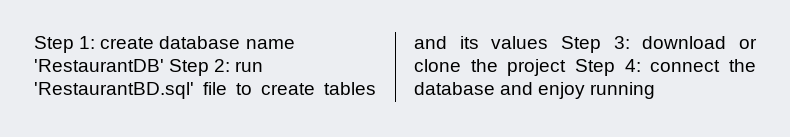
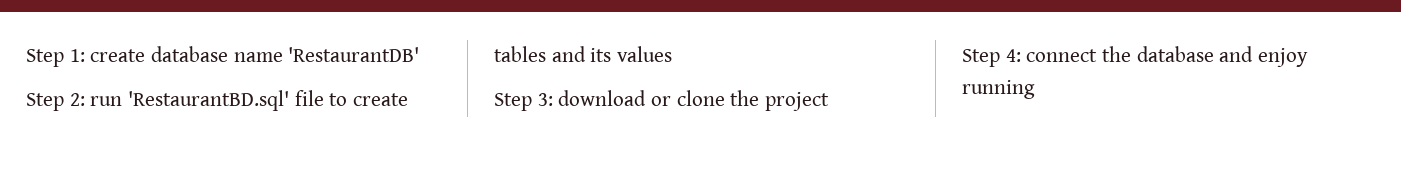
- Step 1: create database name 'RestaurantDB' Step 2: run 'RestaurantBD.sql' file to create tables and its values Step 3: download or clone the project Step 4: connect the database and enjoy running
+ Step 1: create database name 'RestaurantDB'
+ Step 2: run 'RestaurantBD.sql' file to create tables and its values
+ Step 3: download or clone the project
+ Step 4: connect the database and enjoy running

